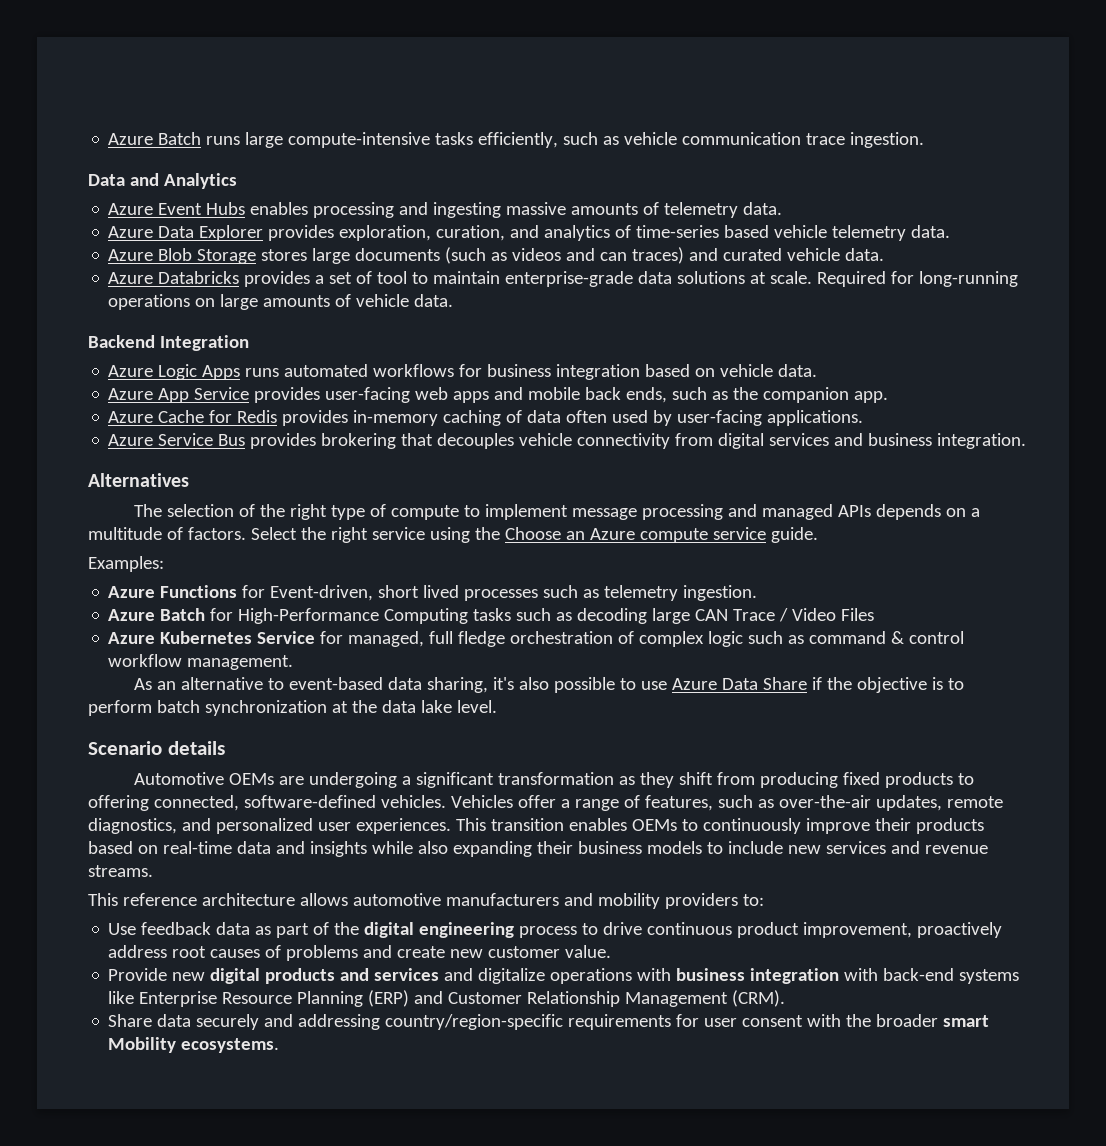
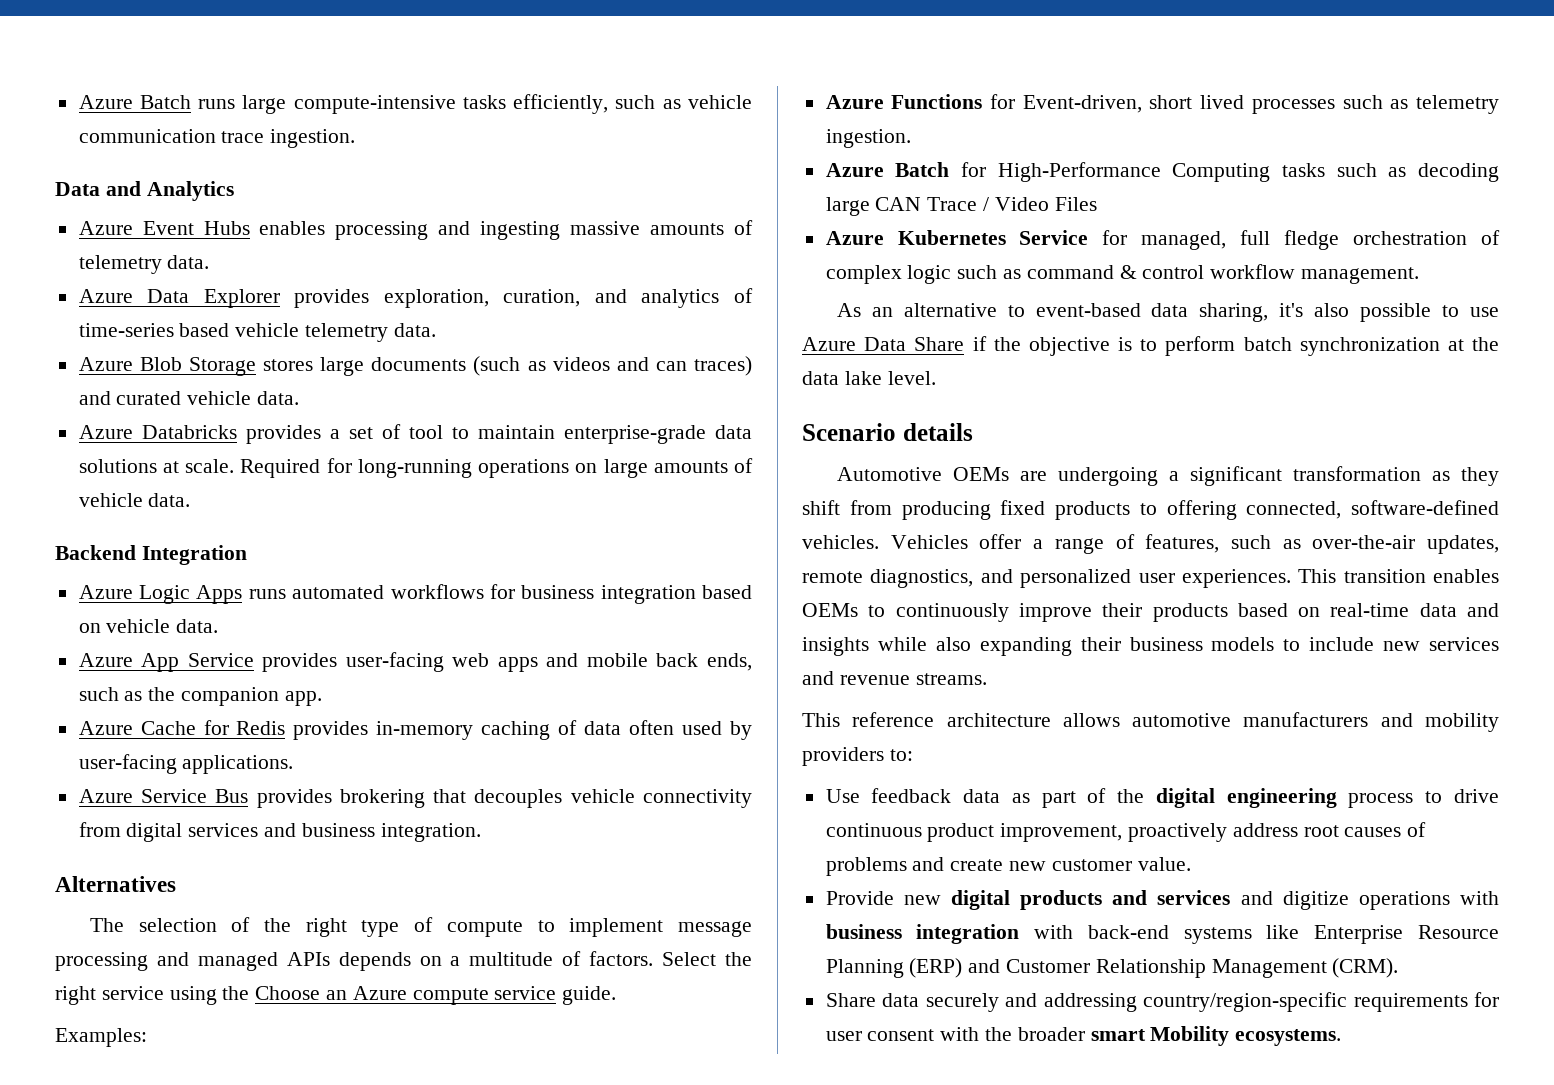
- Provide new digital products and services and digitalize operations with business integration with back-end systems like Enterprise Resource Planning (ERP) and Customer Relationship Management (CRM).
+ Provide new digital products and services and digitize operations with business integration with back-end systems like Enterprise Resource Planning (ERP) and Customer Relationship Management (CRM).

